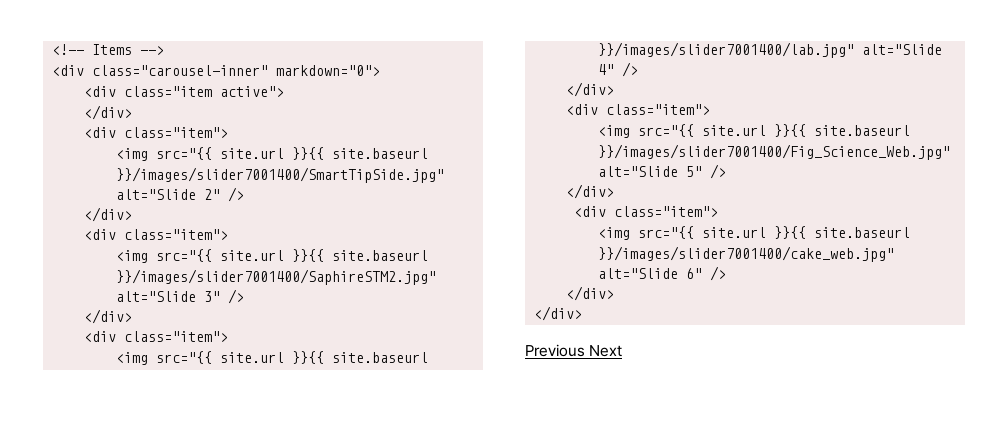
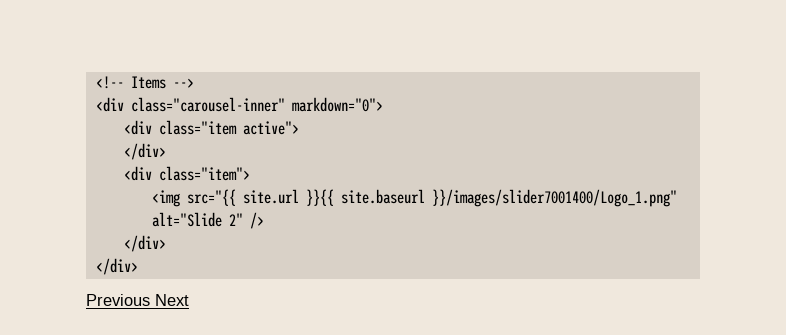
- <img src="{{ site.url }}{{ site.baseurl }}/images/slider7001400/SmartTipSide.jpg" alt="Slide 2" />
- </div>
- <div class="item">
- <img src="{{ site.url }}{{ site.baseurl }}/images/slider7001400/SaphireSTM2.jpg" alt="Slide 3" />
- </div>
- <div class="item">
- <img src="{{ site.url }}{{ site.baseurl }}/images/slider7001400/lab.jpg" alt="Slide 4" />
- </div>
- <div class="item">
- <img src="{{ site.url }}{{ site.baseurl }}/images/slider7001400/Fig_Science_Web.jpg" alt="Slide 5" />
- </div>
- <div class="item">
- <img src="{{ site.url }}{{ site.baseurl }}/images/slider7001400/cake_web.jpg" alt="Slide 6" />
+ <img src="{{ site.url }}{{ site.baseurl }}/images/slider7001400/Logo_1.png" alt="Slide 2" />

